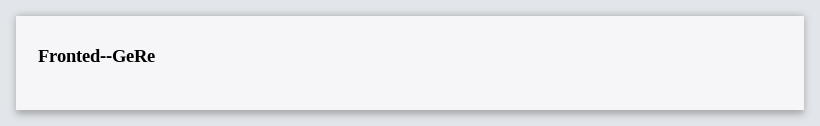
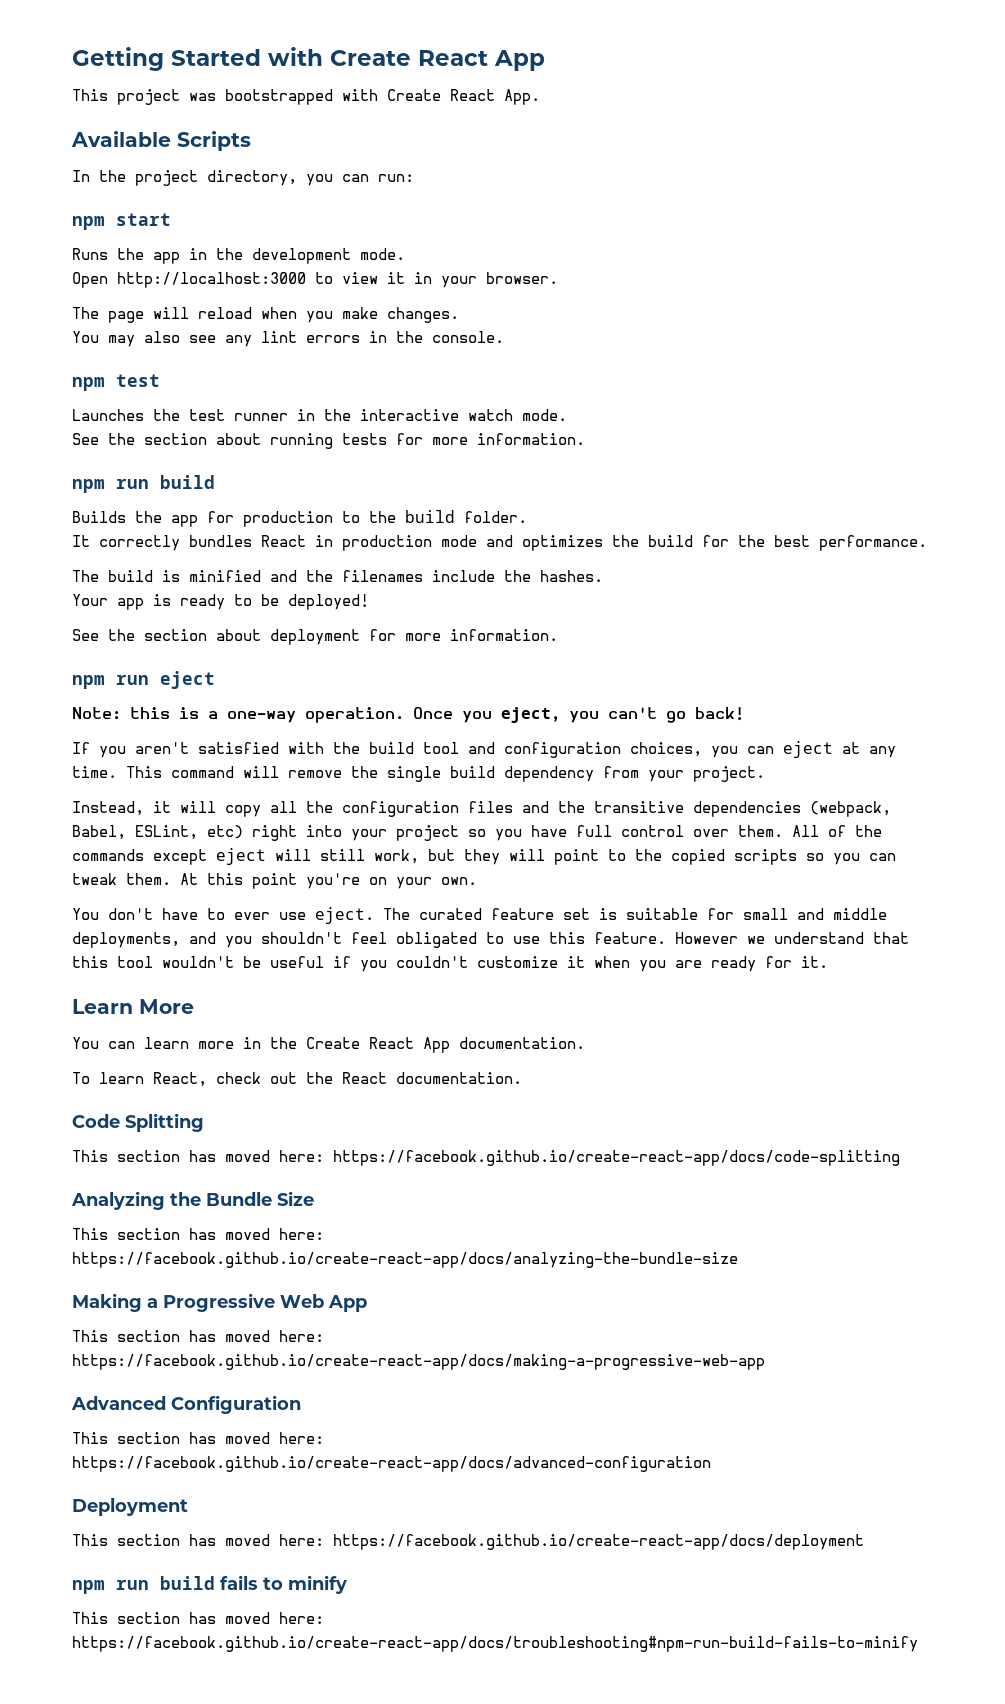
- Fronted--GeRe
+ Getting Started with Create React App
+ This project was bootstrapped with Create React App.
+ Available Scripts
+ In the project directory, you can run:
+ npm start
+ Runs the app in the development mode.
+ Open http://localhost:3000 to view it in your browser.
+ The page will reload when you make changes.
+ You may also see any lint errors in the console.
+ npm test
+ Launches the test runner in the interactive watch mode.
+ See the section about running tests for more information.
+ npm run build
+ Builds the app for production to the build folder.
+ It correctly bundles React in production mode and optimizes the build for the best performance.
+ The build is minified and the filenames include the hashes.
+ Your app is ready to be deployed!
+ See the section about deployment for more information.
+ npm run eject
+ Note: this is a one-way operation. Once you eject, you can't go back!
+ If you aren't satisfied with the build tool and configuration choices, you can eject at any time. This command will remove the single build dependency from your project.
+ Instead, it will copy all the configuration files and the transitive dependencies (webpack, Babel, ESLint, etc) right into your project so you have full control over them. All of the commands except eject will still work, but they will point to the copied scripts so you can tweak them. At this point you're on your own.
+ You don't have to ever use eject. The curated feature set is suitable for small and middle deployments, and you shouldn't feel obligated to use this feature. However we understand that this tool wouldn't be useful if you couldn't customize it when you are ready for it.
+ Learn More
+ You can learn more in the Create React App documentation.
+ To learn React, check out the React documentation.
+ Code Splitting
+ This section has moved here: https://facebook.github.io/create-react-app/docs/code-splitting
+ Analyzing the Bundle Size
+ This section has moved here: https://facebook.github.io/create-react-app/docs/analyzing-the-bundle-size
+ Making a Progressive Web App
+ This section has moved here: https://facebook.github.io/create-react-app/docs/making-a-progressive-web-app
+ Advanced Configuration
+ This section has moved here: https://facebook.github.io/create-react-app/docs/advanced-configuration
+ Deployment
+ This section has moved here: https://facebook.github.io/create-react-app/docs/deployment
+ npm run build fails to minify
+ This section has moved here: https://facebook.github.io/create-react-app/docs/troubleshooting#npm-run-build-fails-to-minify

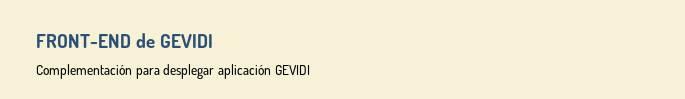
- Getting Started with Create React App
- This project was bootstrapped with Create React App.
- Available Scripts
- In the project directory, you can run:
- npm start
- Runs the app in the development mode.
- Open http://localhost:3000 to view it in your browser.
- The page will reload when you make changes.
- You may also see any lint errors in the console.
- npm test
- Launches the test runner in the interactive watch mode.
- See the section about running tests for more information.
- npm run build
- Builds the app for production to the build folder.
- It correctly bundles React in production mode and optimizes the build for the best performance.
- The build is minified and the filenames include the hashes.
- Your app is ready to be deployed!
- See the section about deployment for more information.
- npm run eject
- Note: this is a one-way operation. Once you eject, you can't go back!
- If you aren't satisfied with the build tool and configuration choices, you can eject at any time. This command will remove the single build dependency from your project.
- Instead, it will copy all the configuration files and the transitive dependencies (webpack, Babel, ESLint, etc) right into your project so you have full control over them. All of the commands except eject will still work, but they will point to the copied scripts so you can tweak them. At this point you're on your own.
- You don't have to ever use eject. The curated feature set is suitable for small and middle deployments, and you shouldn't feel obligated to use this feature. However we understand that this tool wouldn't be useful if you couldn't customize it when you are ready for it.
- Learn More
- You can learn more in the Create React App documentation.
- To learn React, check out the React documentation.
- Code Splitting
- This section has moved here: https://facebook.github.io/create-react-app/docs/code-splitting
- Analyzing the Bundle Size
- This section has moved here: https://facebook.github.io/create-react-app/docs/analyzing-the-bundle-size
- Making a Progressive Web App
- This section has moved here: https://facebook.github.io/create-react-app/docs/making-a-progressive-web-app
- Advanced Configuration
- This section has moved here: https://facebook.github.io/create-react-app/docs/advanced-configuration
- Deployment
- This section has moved here: https://facebook.github.io/create-react-app/docs/deployment
- npm run build fails to minify
- This section has moved here: https://facebook.github.io/create-react-app/docs/troubleshooting#npm-run-build-fails-to-minify
+ FRONT-END de GEVIDI
+ Complementación para desplegar aplicación GEVIDI

